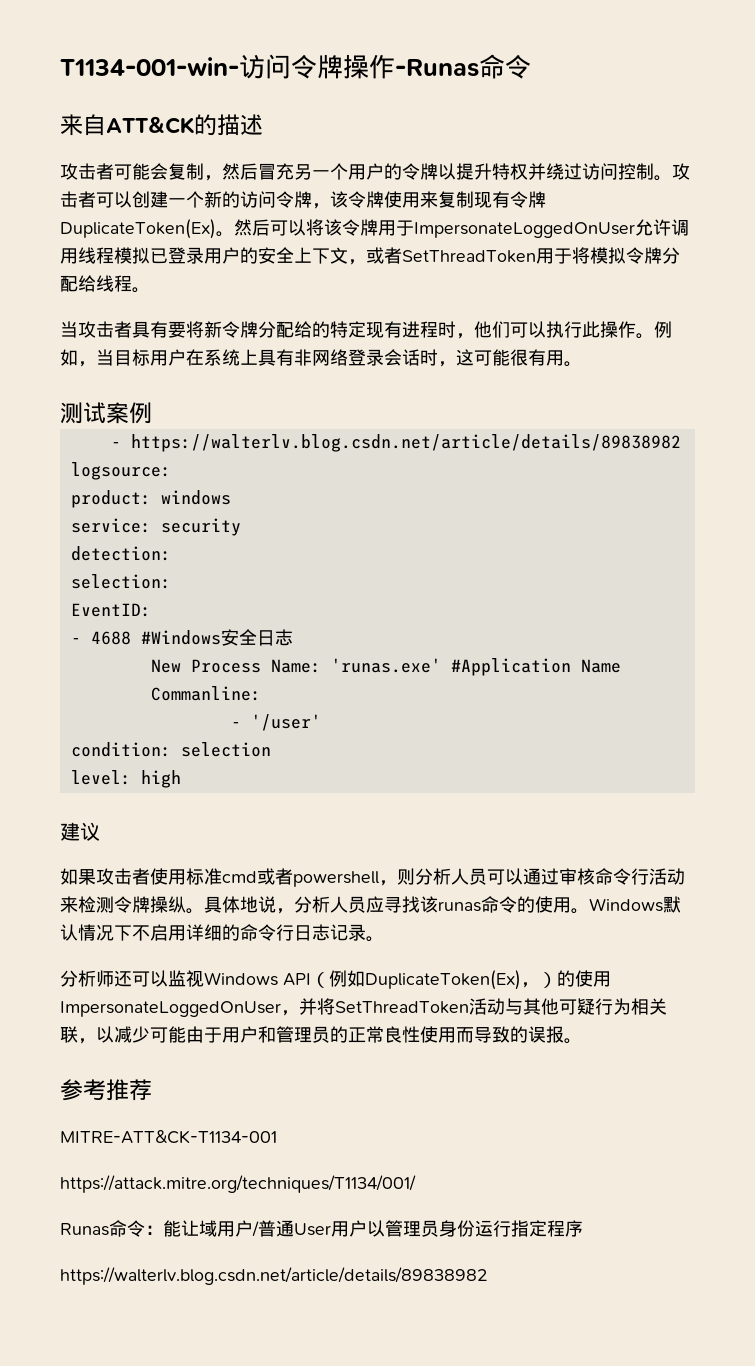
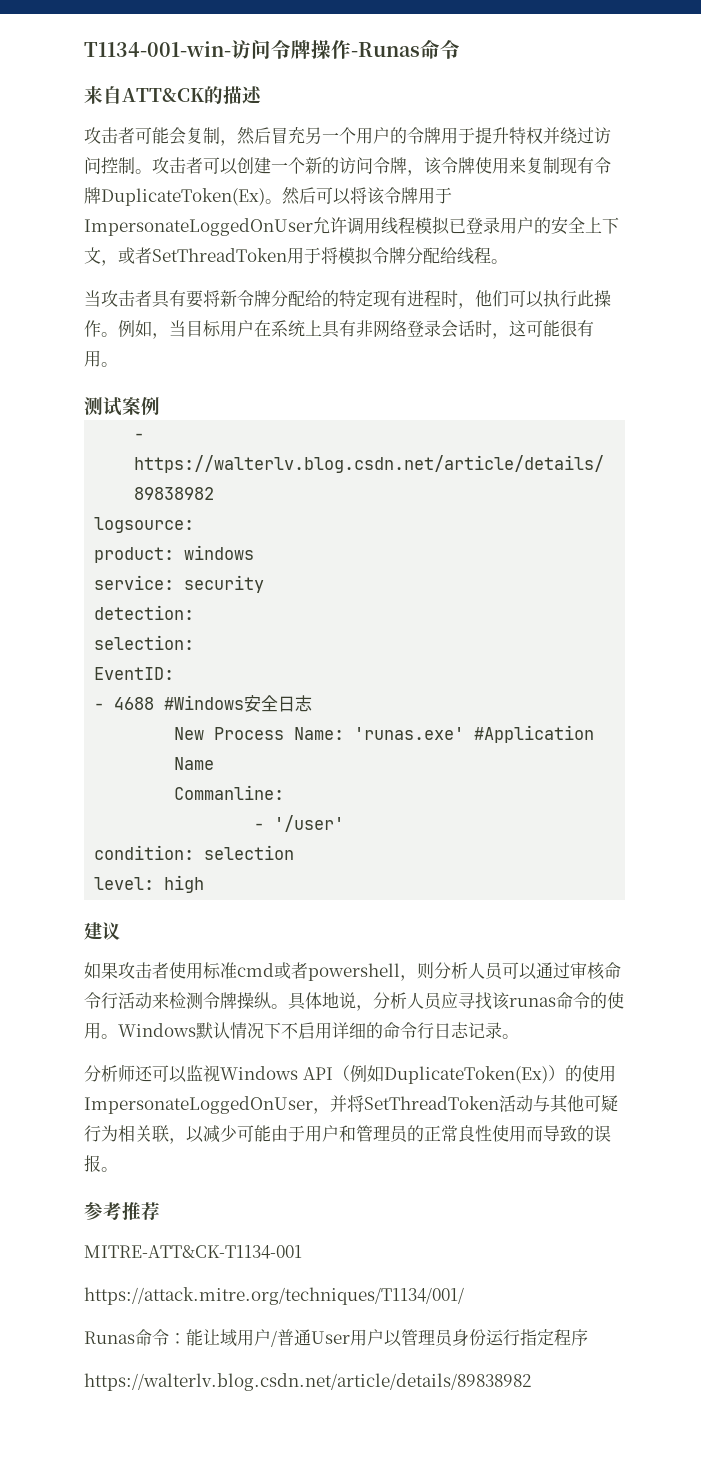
- 攻击者可能会复制，然后冒充另一个用户的令牌以提升特权并绕过访问控制。
+ 攻击者可能会复制，然后冒充另一个用户的令牌用于提升特权并绕过访问控制。
- 分析师还可以监视Windows API（例如DuplicateToken(Ex)，）的使用ImpersonateLoggedOnUser，并将SetThreadToken活动与其他可疑行为相关联，以减少可能由于用户和管理员的正常良性使用而导致的误报。
+ 分析师还可以监视Windows API（例如DuplicateToken(Ex)）的使用ImpersonateLoggedOnUser，并将SetThreadToken活动与其他可疑行为相关联，以减少可能由于用户和管理员的正常良性使用而导致的误报。

